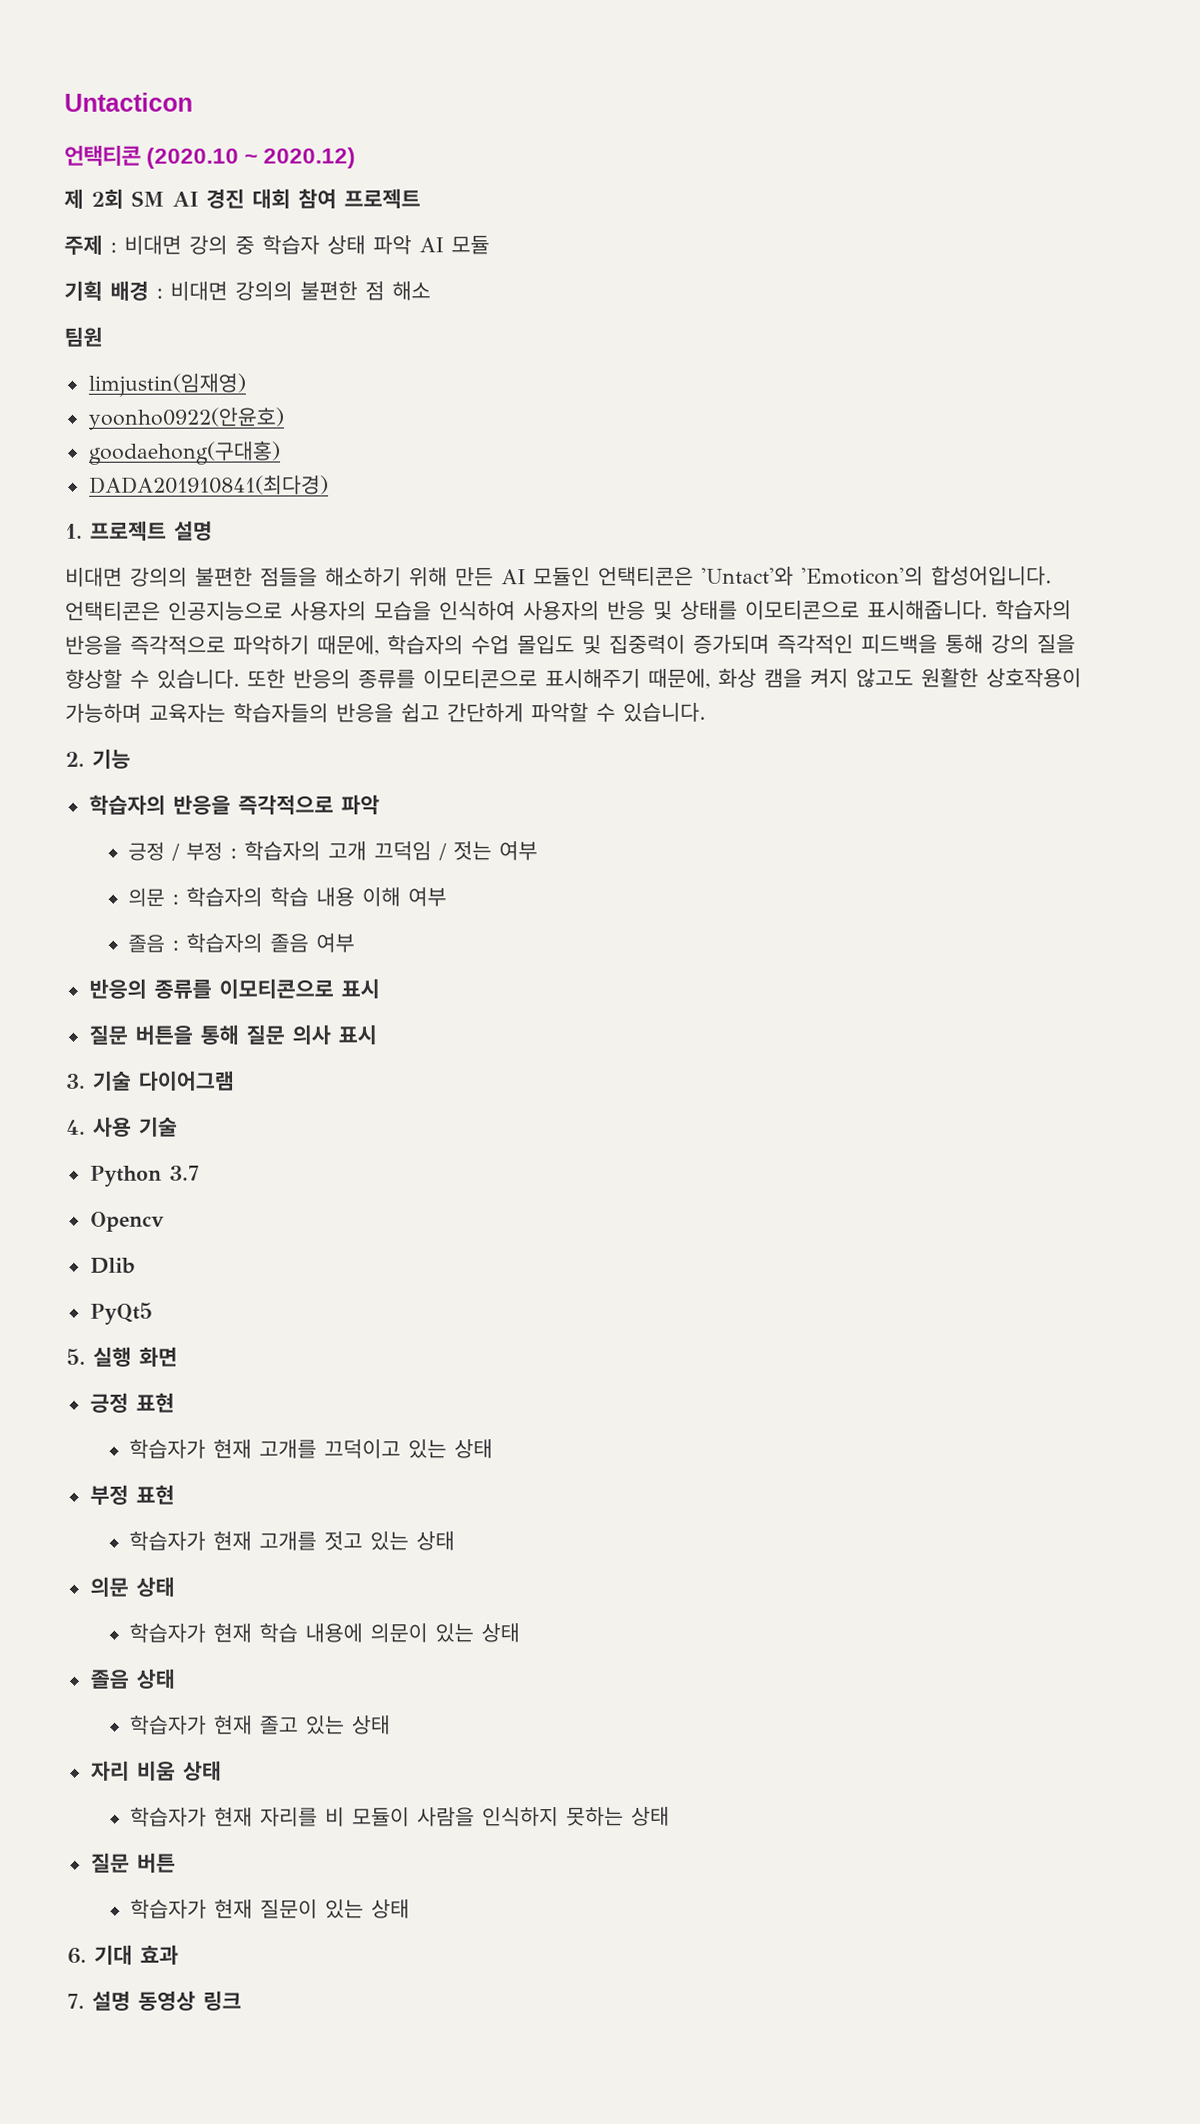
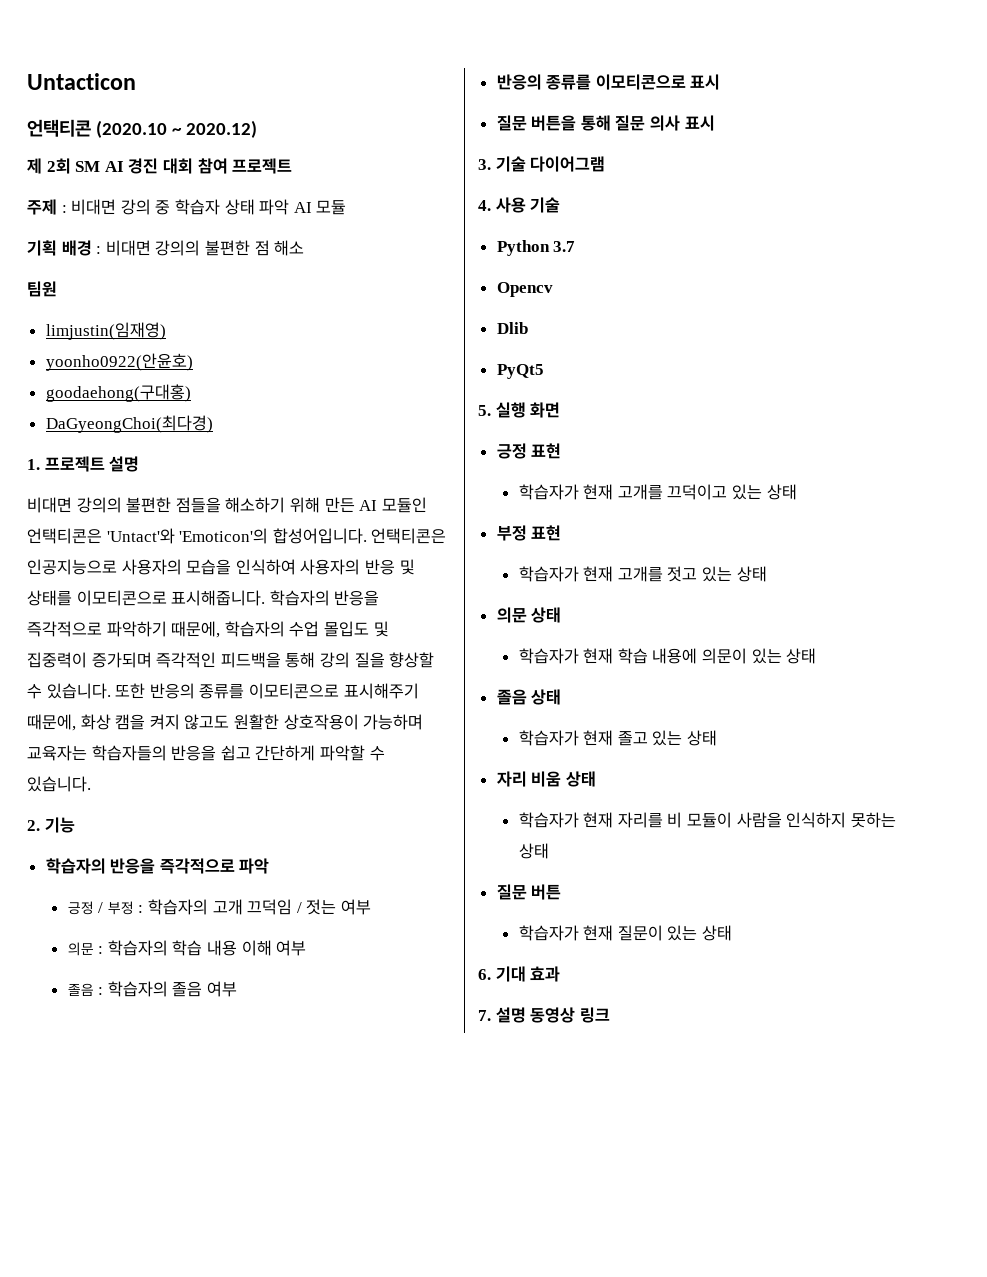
- DADA201910841(최다경)
+ DaGyeongChoi(최다경)

